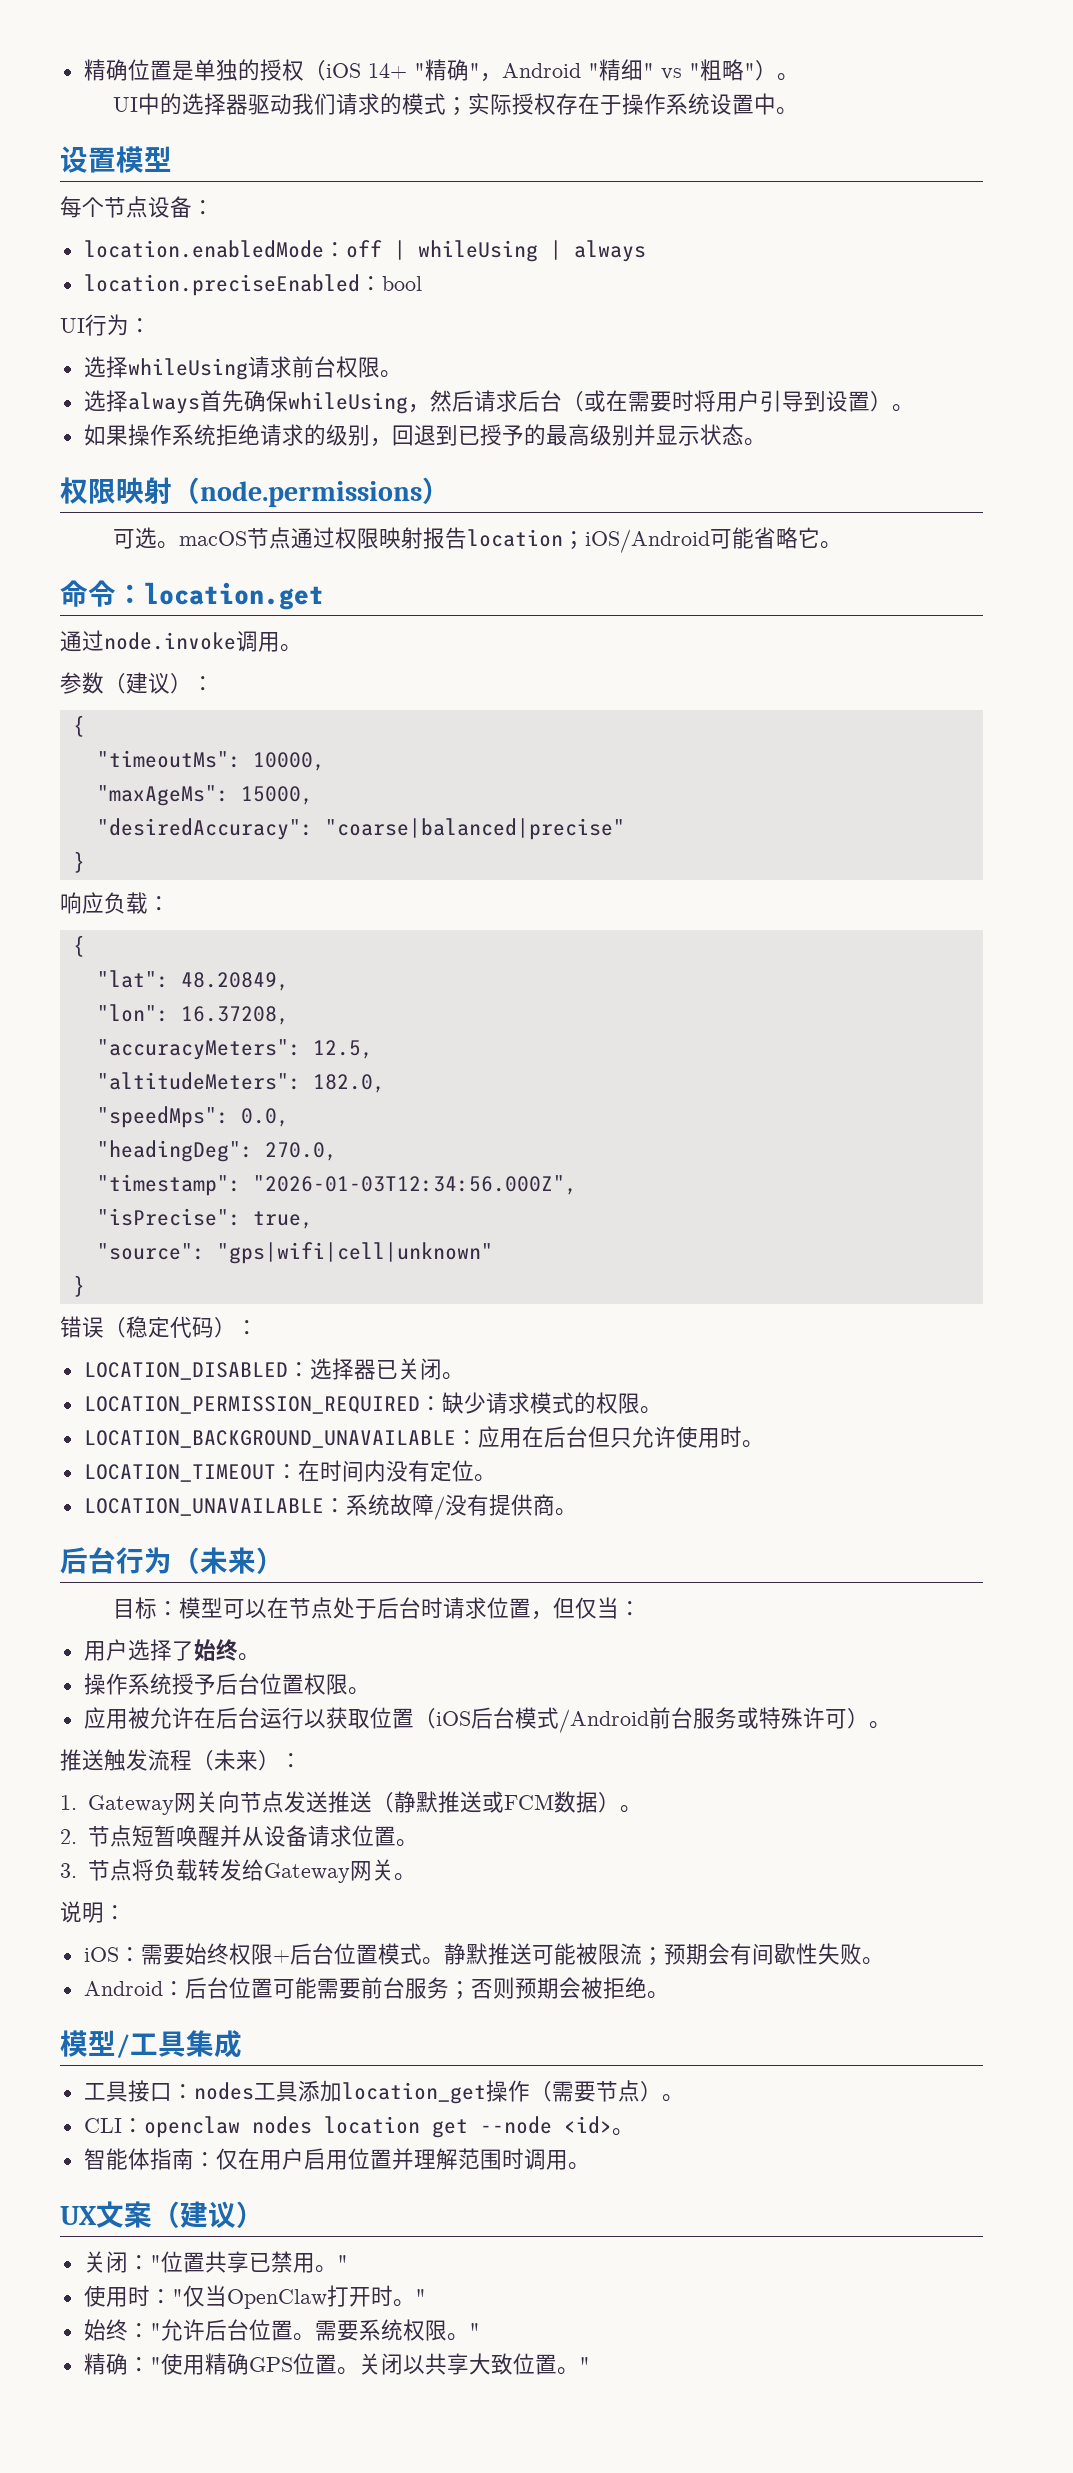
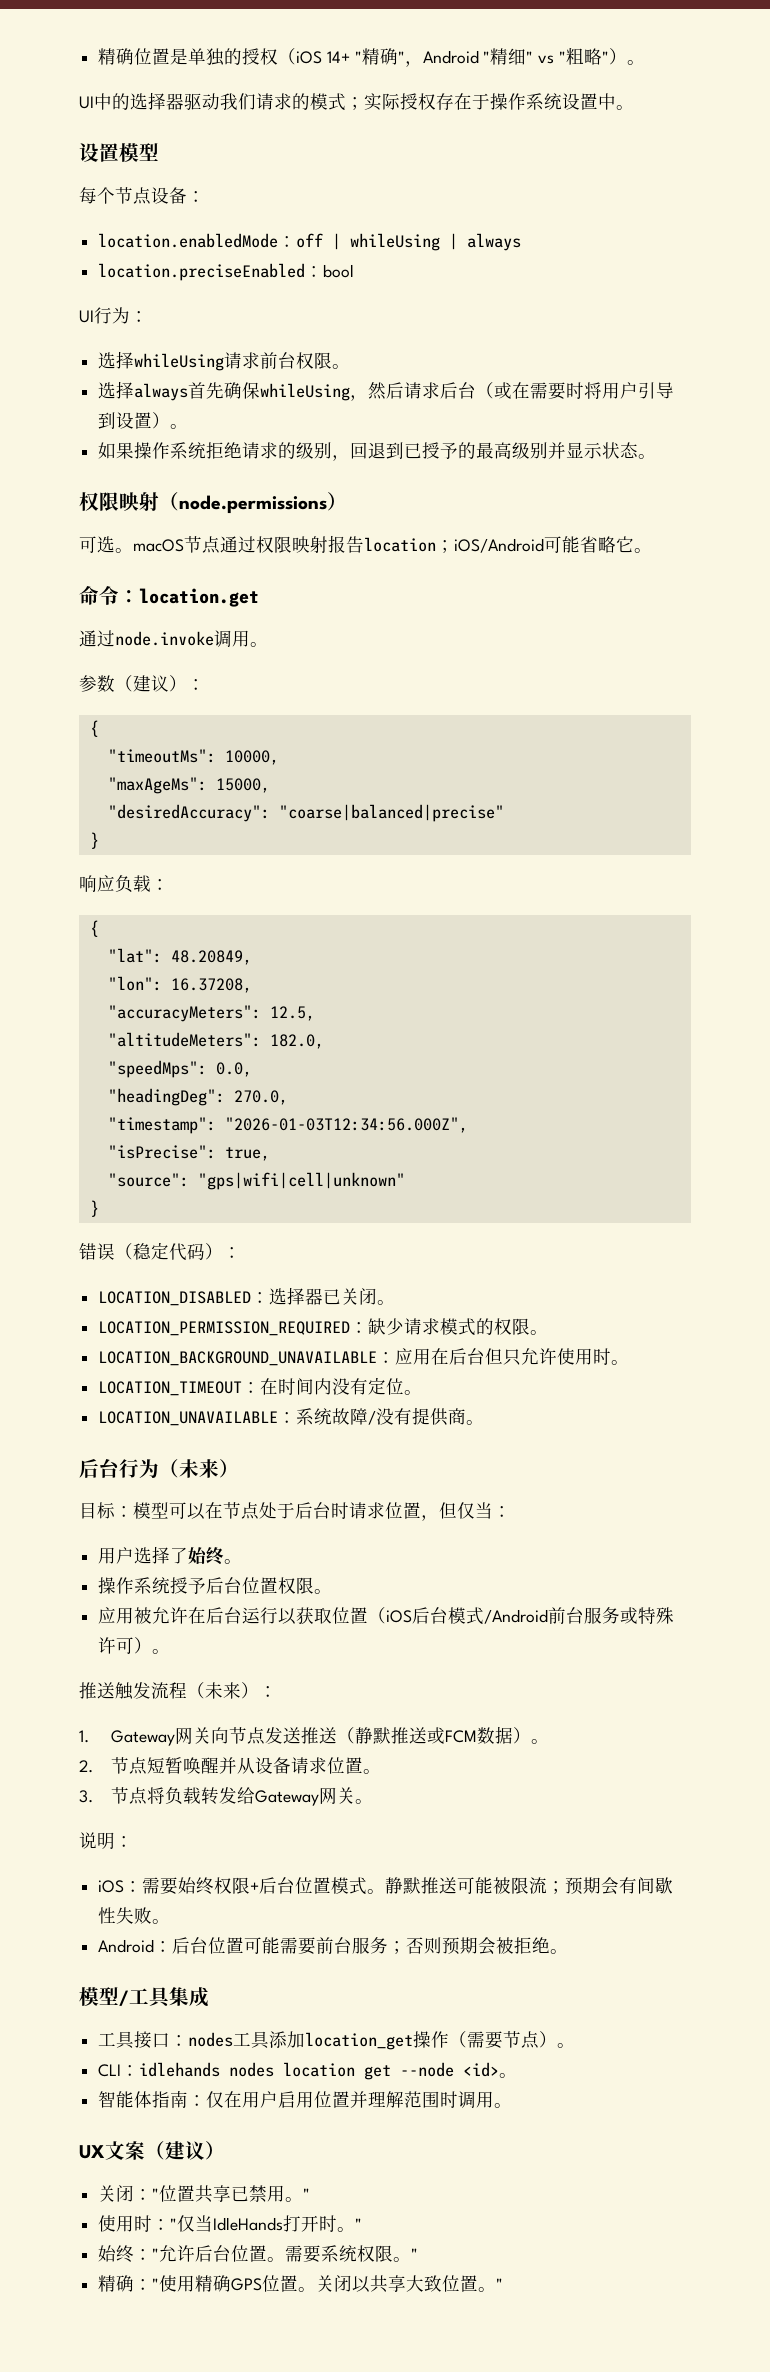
- CLI：openclaw nodes location get --node <id>。
+ CLI：idlehands nodes location get --node <id>。
- 使用时："仅当OpenClaw打开时。
+ 使用时："仅当IdleHands打开时。

